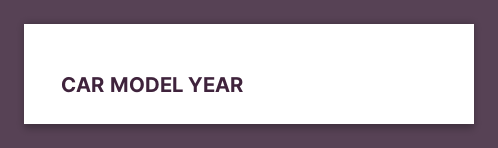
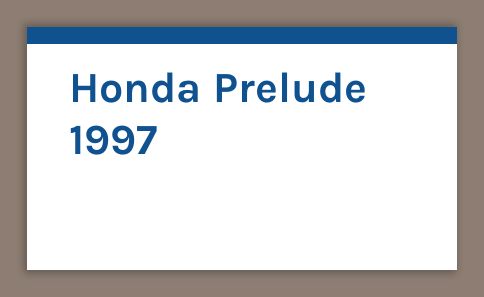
- CAR MODEL YEAR
+ Honda Prelude 1997

